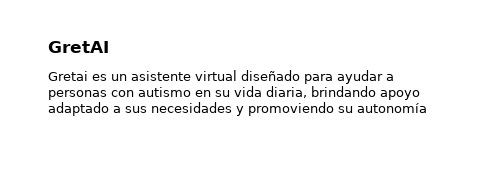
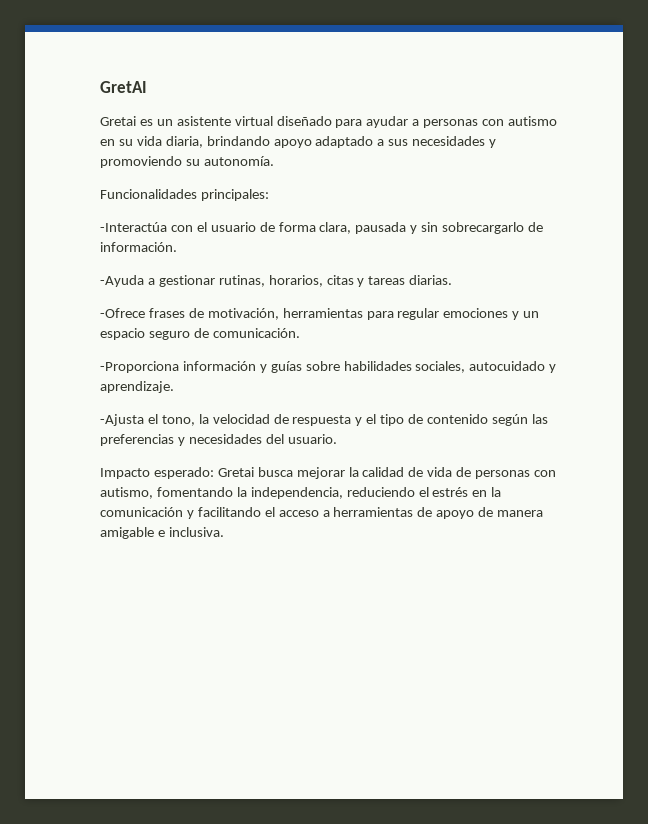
- Gretai es un asistente virtual diseñado para ayudar a personas con autismo en su vida diaria, brindando apoyo adaptado a sus necesidades y promoviendo su autonomía
+ Gretai es un asistente virtual diseñado para ayudar a personas con autismo en su vida diaria, brindando apoyo adaptado a sus necesidades y promoviendo su autonomía.
+ Funcionalidades principales:
+ -Interactúa con el usuario de forma clara, pausada y sin sobrecargarlo de información.
+ -Ayuda a gestionar rutinas, horarios, citas y tareas diarias.
+ -Ofrece frases de motivación, herramientas para regular emociones y un espacio seguro de comunicación.
+ -Proporciona información y guías sobre habilidades sociales, autocuidado y aprendizaje.
+ -Ajusta el tono, la velocidad de respuesta y el tipo de contenido según las preferencias y necesidades del usuario.
+ Impacto esperado: Gretai busca mejorar la calidad de vida de personas con autismo, fomentando la independencia, reduciendo el estrés en la comunicación y facilitando el acceso a herramientas de apoyo de manera amigable e inclusiva.

